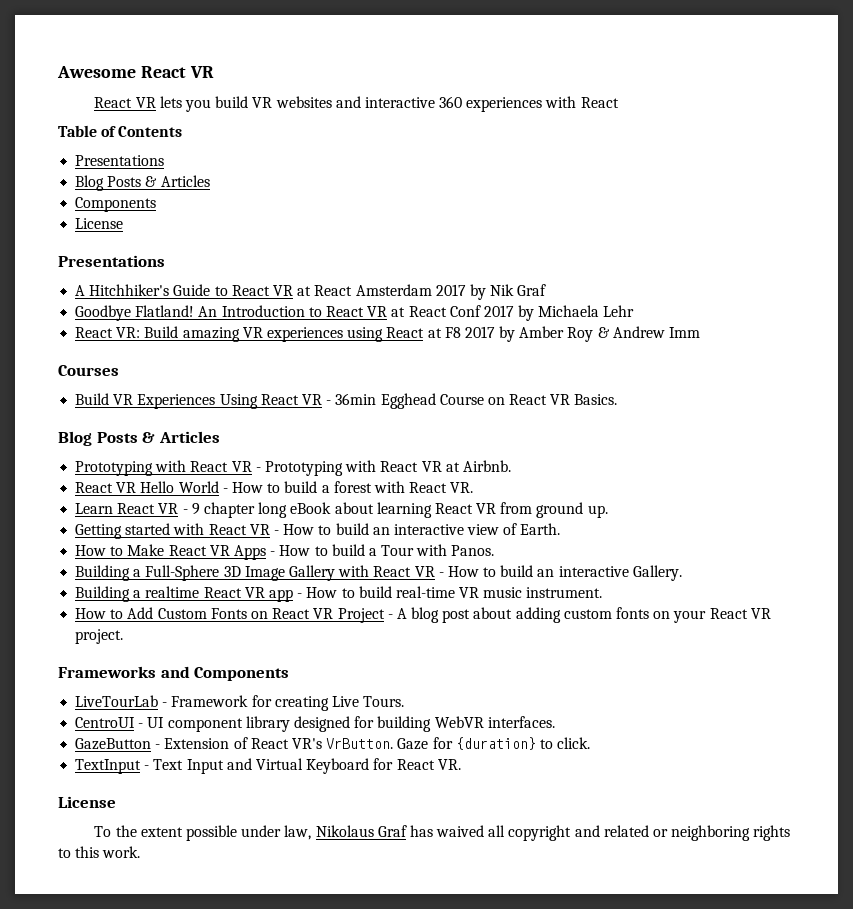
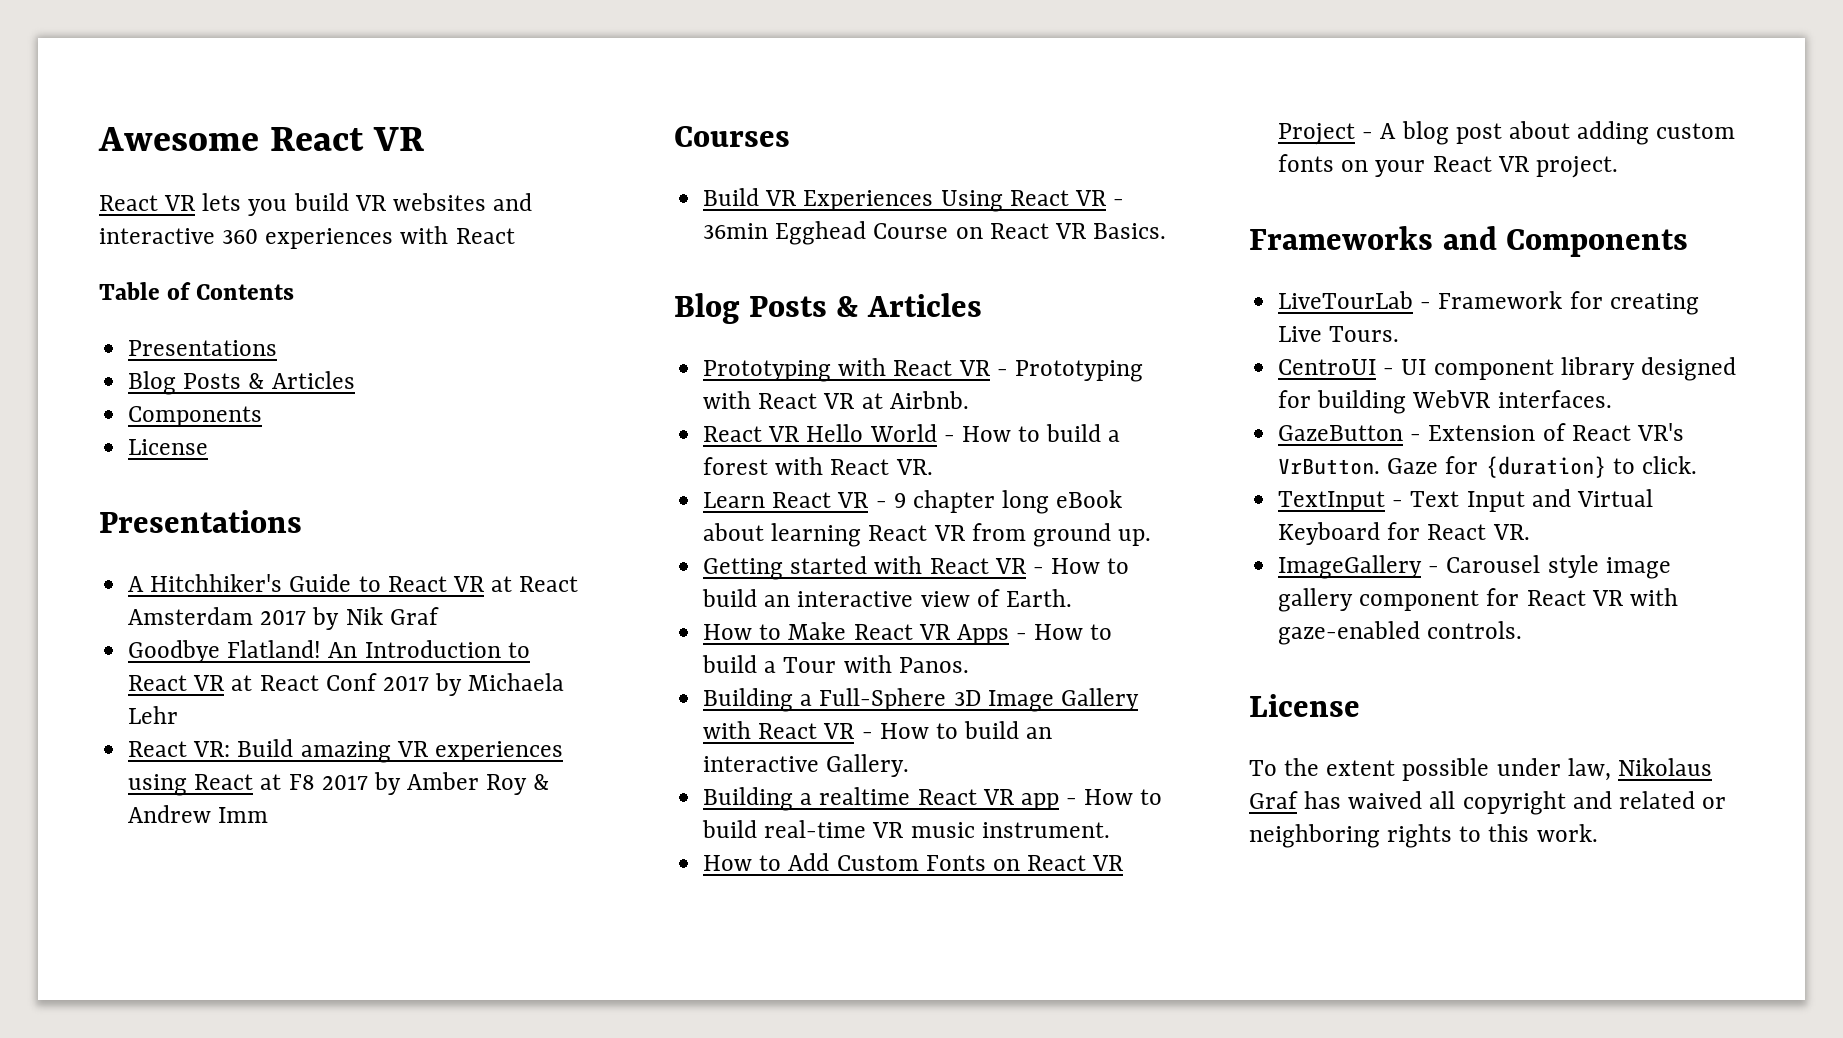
+ ImageGallery - Carousel style image gallery component for React VR with gaze-enabled controls.

